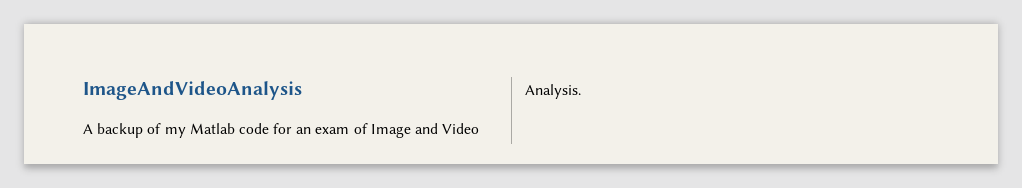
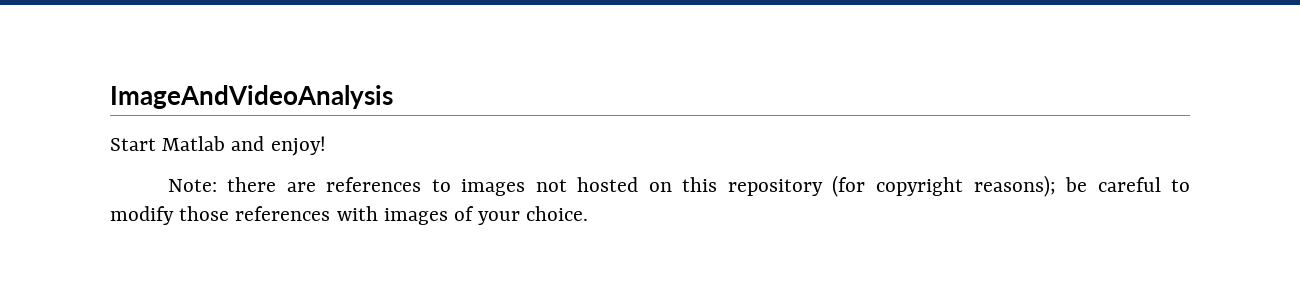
- A backup of my Matlab code for an exam of Image and Video Analysis.
+ Start Matlab and enjoy!
+ Note: there are references to images not hosted on this repository (for copyright reasons); be careful to modify those references with images of your choice.

